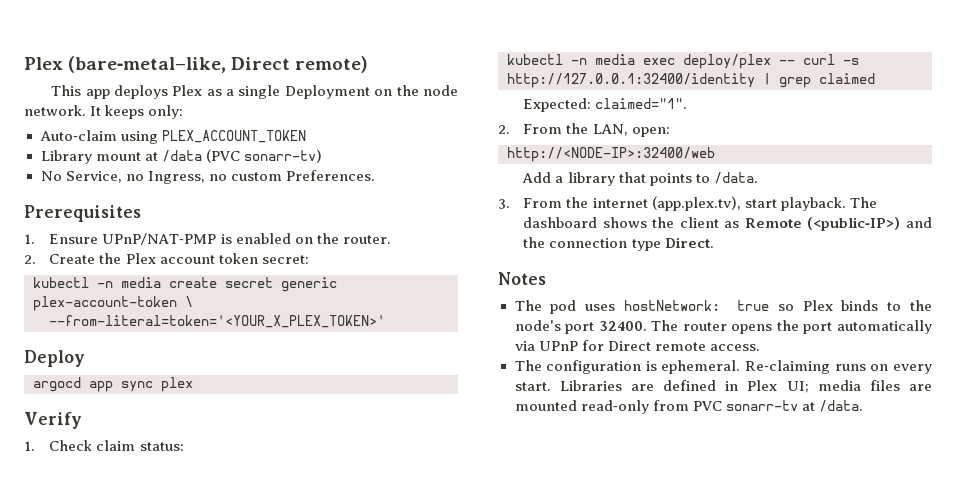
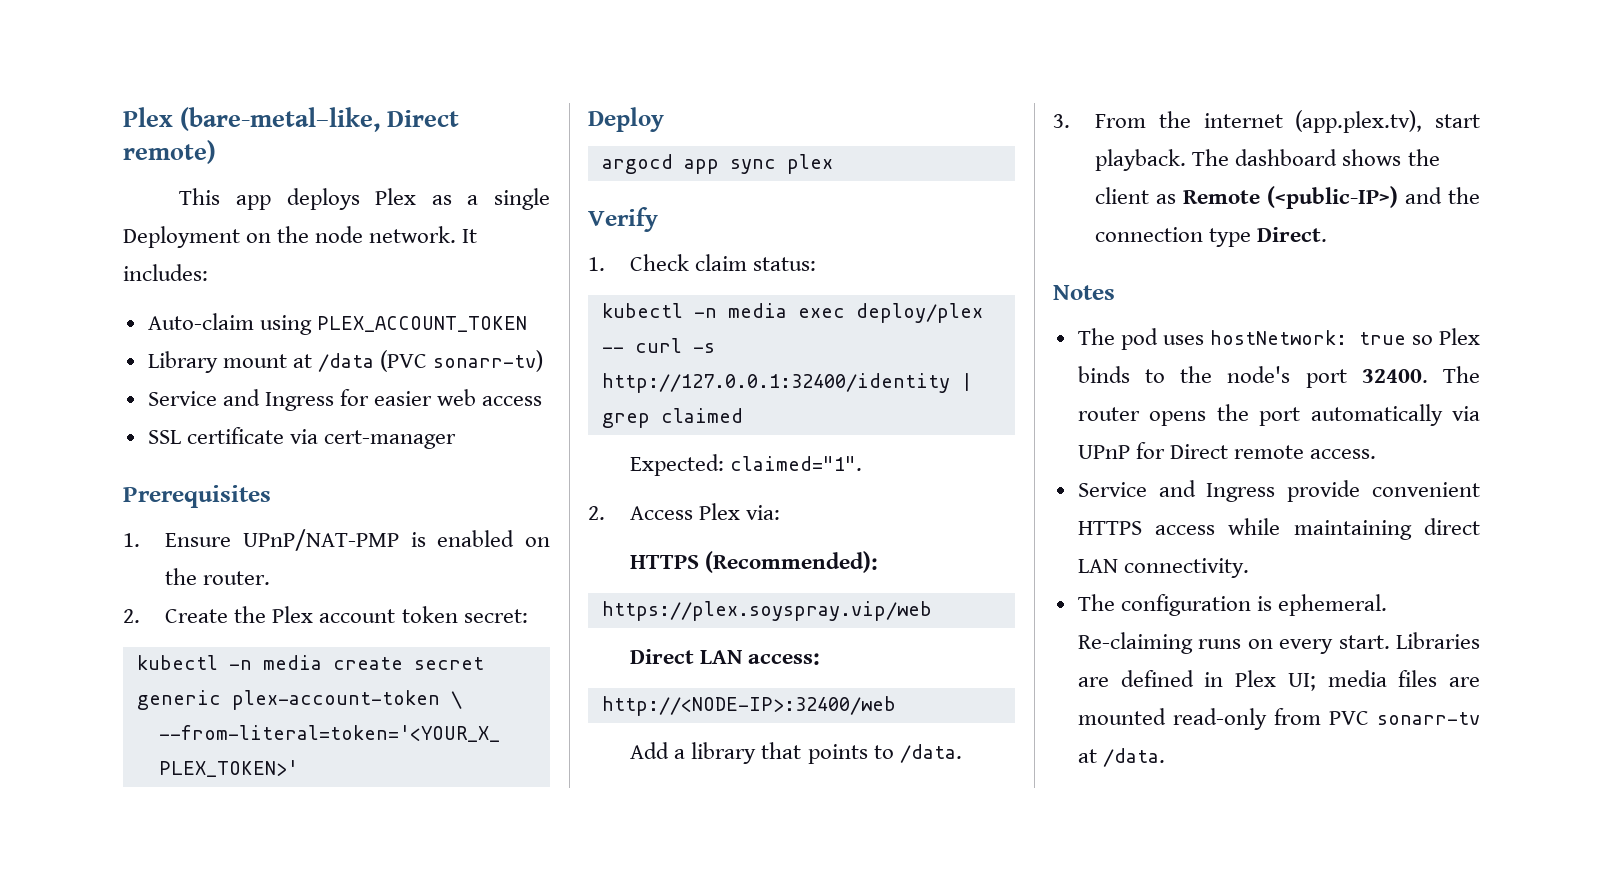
- It keeps only:
+ It includes:
- No Service, no Ingress, no custom Preferences.
+ Service and Ingress for easier web access
+ SSL certificate via cert-manager
- 2. From the LAN, open:
+ 2. Access Plex via:
+ HTTPS (Recommended):
+ https://plex.soyspray.vip/web
+ Direct LAN access:
+ Service and Ingress provide convenient HTTPS access while maintaining direct LAN connectivity.

